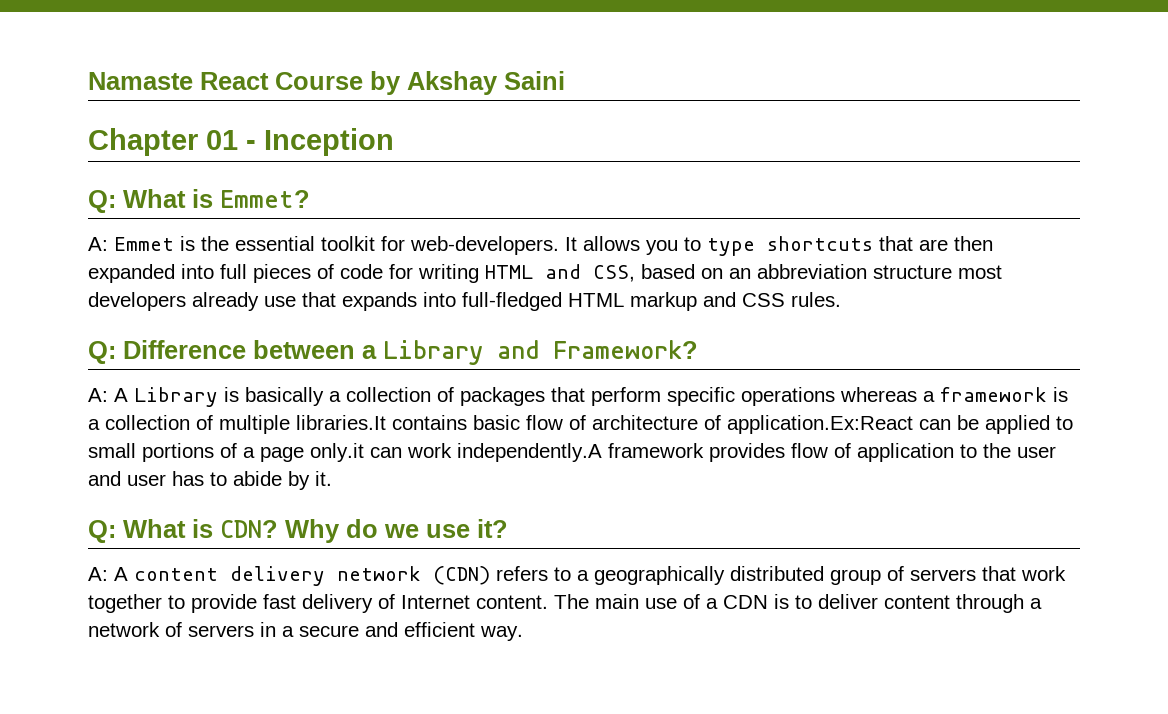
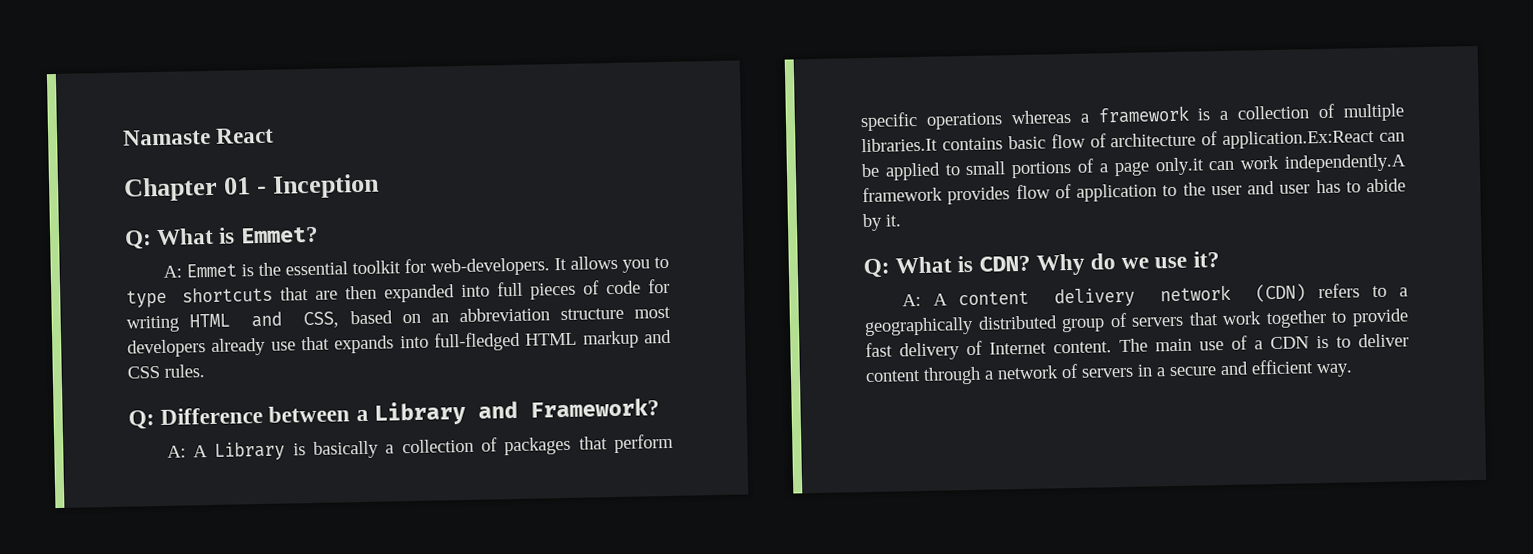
- Namaste React Course by Akshay Saini
+ Namaste React

